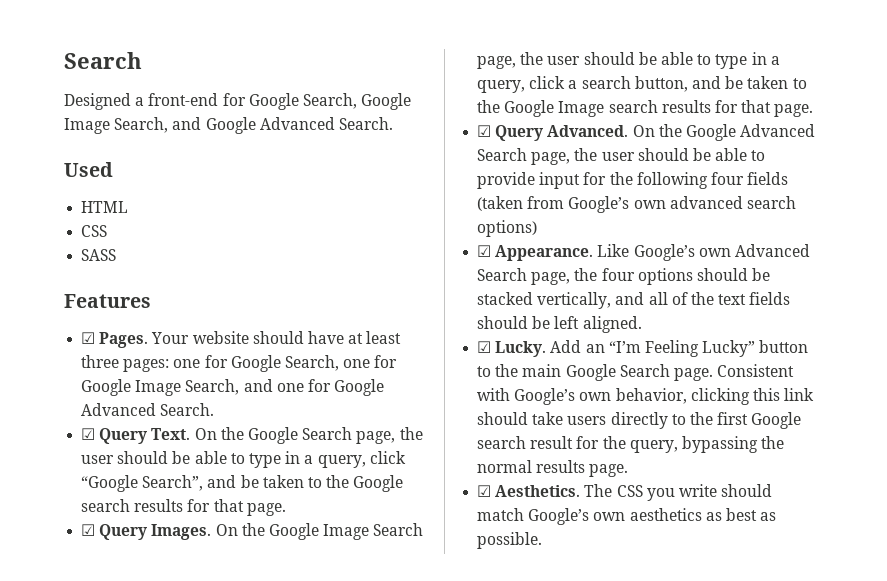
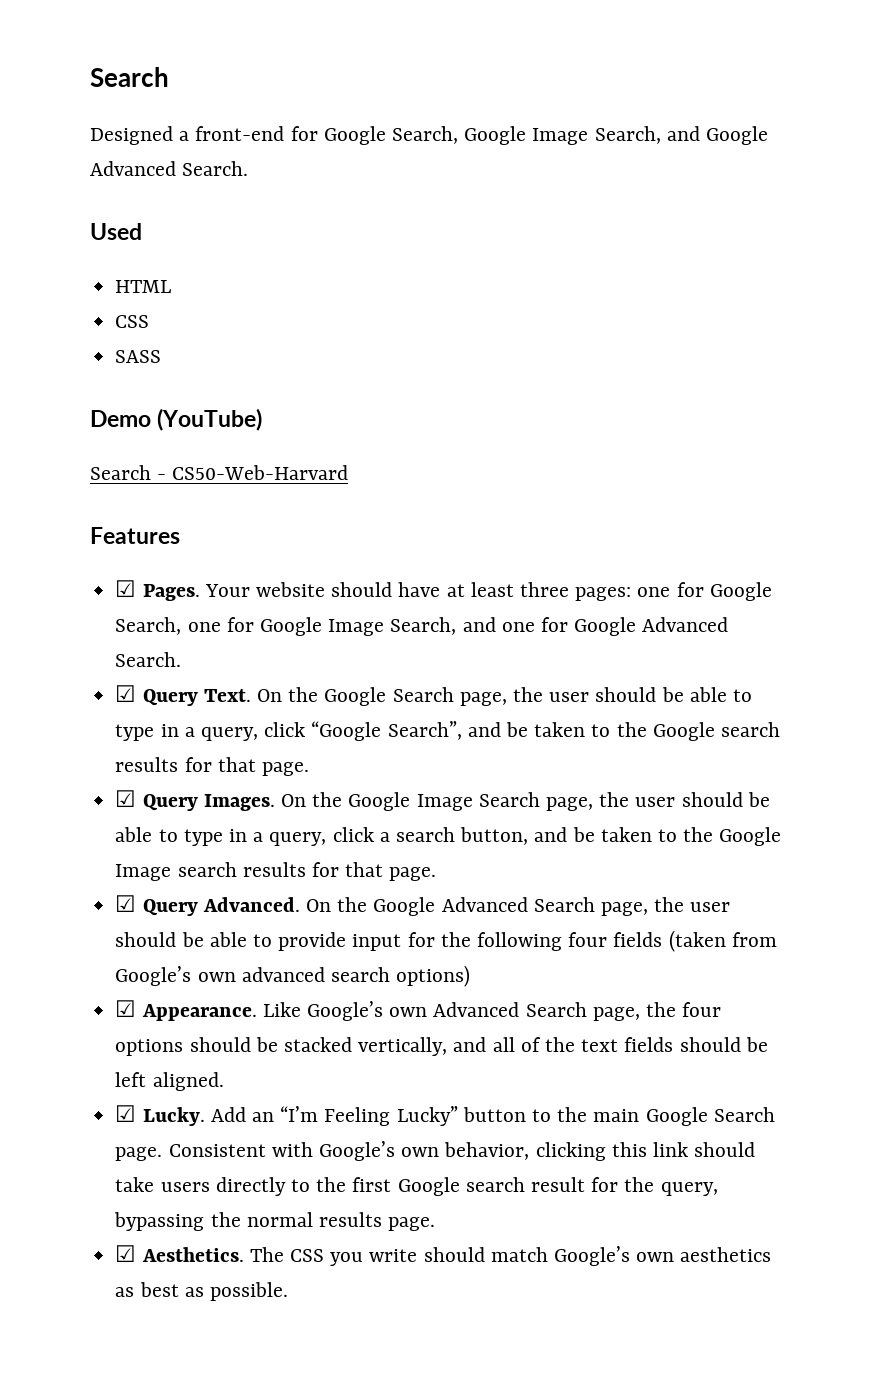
+ Demo (YouTube)
+ Search - CS50-Web-Harvard

